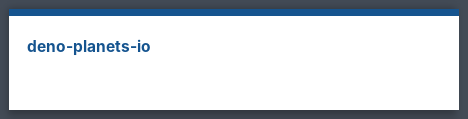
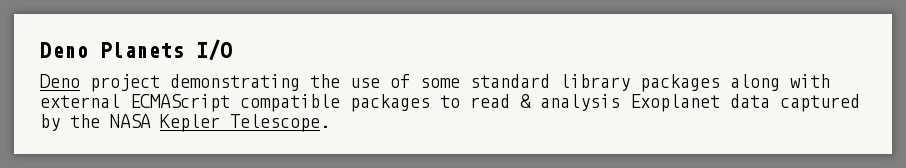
- deno-planets-io
+ Deno Planets I/O
+ Deno project demonstrating the use of some standard library packages along with external ECMAScript compatible packages to read & analysis Exoplanet data captured by the NASA Kepler Telescope.

